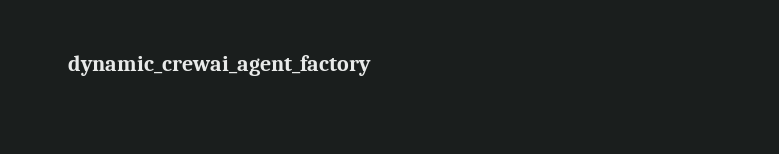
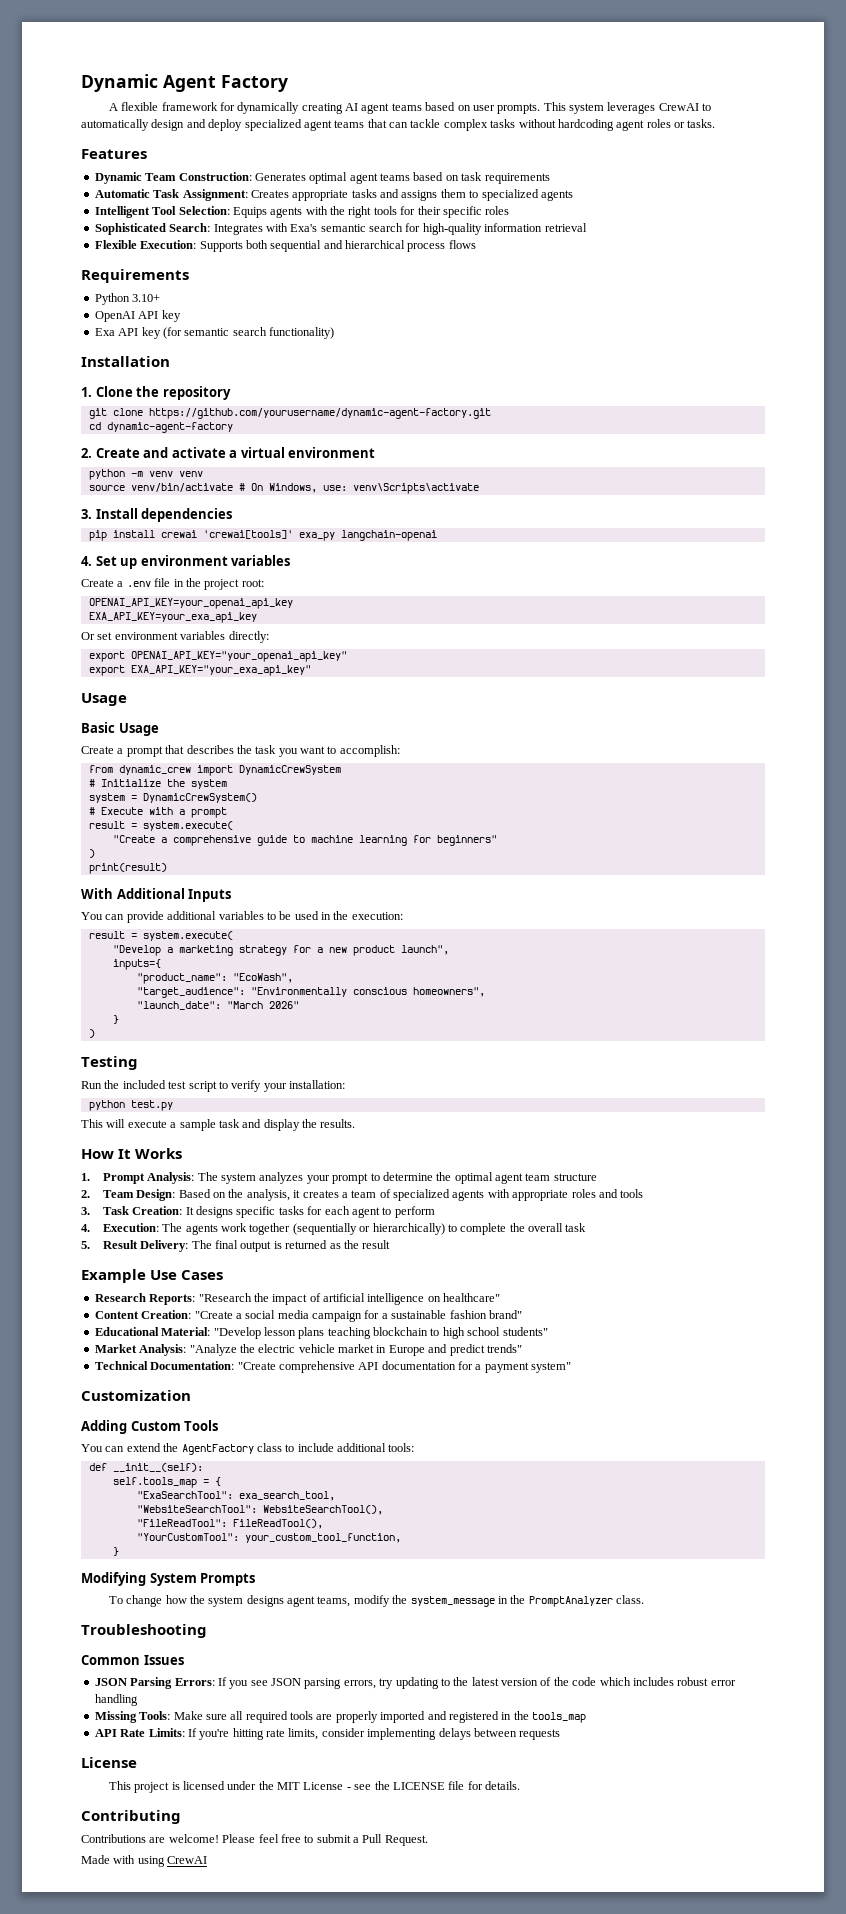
- dynamic_crewai_agent_factory
+ Dynamic Agent Factory
+ A flexible framework for dynamically creating AI agent teams based on user prompts. This system leverages CrewAI to automatically design and deploy specialized agent teams that can tackle complex tasks without hardcoding agent roles or tasks.
+ Features
+ Dynamic Team Construction: Generates optimal agent teams based on task requirements
+ Automatic Task Assignment: Creates appropriate tasks and assigns them to specialized agents
+ Intelligent Tool Selection: Equips agents with the right tools for their specific roles
+ Sophisticated Search: Integrates with Exa's semantic search for high-quality information retrieval
+ Flexible Execution: Supports both sequential and hierarchical process flows
+ Requirements
+ Python 3.10+
+ OpenAI API key
+ Exa API key (for semantic search functionality)
+ Installation
+ 1. Clone the repository
+ git clone https://github.com/yourusername/dynamic-agent-factory.git
+ cd dynamic-agent-factory
+ 2. Create and activate a virtual environment
+ python -m venv venv
+ source venv/bin/activate # On Windows, use: venv\Scripts\activate
+ 3. Install dependencies
+ pip install crewai 'crewai[tools]' exa_py langchain-openai
+ 4. Set up environment variables
+ Create a .env file in the project root:
+ OPENAI_API_KEY=your_openai_api_key
+ EXA_API_KEY=your_exa_api_key
+ Or set environment variables directly:
+ export OPENAI_API_KEY="your_openai_api_key"
+ export EXA_API_KEY="your_exa_api_key"
+ Usage
+ Basic Usage
+ Create a prompt that describes the task you want to accomplish:
+ from dynamic_crew import DynamicCrewSystem
+ # Initialize the system
+ system = DynamicCrewSystem()
+ # Execute with a prompt
+ result = system.execute(
+ "Create a comprehensive guide to machine learning for beginners"
+ )
+ print(result)
+ With Additional Inputs
+ You can provide additional variables to be used in the execution:
+ result = system.execute(
+ "Develop a marketing strategy for a new product launch",
+ inputs={
+ "product_name": "EcoWash",
+ "target_audience": "Environmentally conscious homeowners",
+ "launch_date": "March 2026"
+ }
+ )
+ Testing
+ Run the included test script to verify your installation:
+ python test.py
+ This will execute a sample task and display the results.
+ How It Works
+ 1. Prompt Analysis: The system analyzes your prompt to determine the optimal agent team structure
+ 2. Team Design: Based on the analysis, it creates a team of specialized agents with appropriate roles and tools
+ 3. Task Creation: It designs specific tasks for each agent to perform
+ 4. Execution: The agents work together (sequentially or hierarchically) to complete the overall task
+ 5. Result Delivery: The final output is returned as the result
+ Example Use Cases
+ Research Reports: "Research the impact of artificial intelligence on healthcare"
+ Content Creation: "Create a social media campaign for a sustainable fashion brand"
+ Educational Material: "Develop lesson plans teaching blockchain to high school students"
+ Market Analysis: "Analyze the electric vehicle market in Europe and predict trends"
+ Technical Documentation: "Create comprehensive API documentation for a payment system"
+ Customization
+ Adding Custom Tools
+ You can extend the AgentFactory class to include additional tools:
+ def __init__(self):
+ self.tools_map = {
+ "ExaSearchTool": exa_search_tool,
+ "WebsiteSearchTool": WebsiteSearchTool(),
+ "FileReadTool": FileReadTool(),
+ "YourCustomTool": your_custom_tool_function,
+ }
+ Modifying System Prompts
+ To change how the system designs agent teams, modify the system_message in the PromptAnalyzer class.
+ Troubleshooting
+ Common Issues
+ JSON Parsing Errors: If you see JSON parsing errors, try updating to the latest version of the code which includes robust error handling
+ Missing Tools: Make sure all required tools are properly imported and registered in the tools_map
+ API Rate Limits: If you're hitting rate limits, consider implementing delays between requests
+ License
+ This project is licensed under the MIT License - see the LICENSE file for details.
+ Contributing
+ Contributions are welcome! Please feel free to submit a Pull Request.
+ Made with using CrewAI

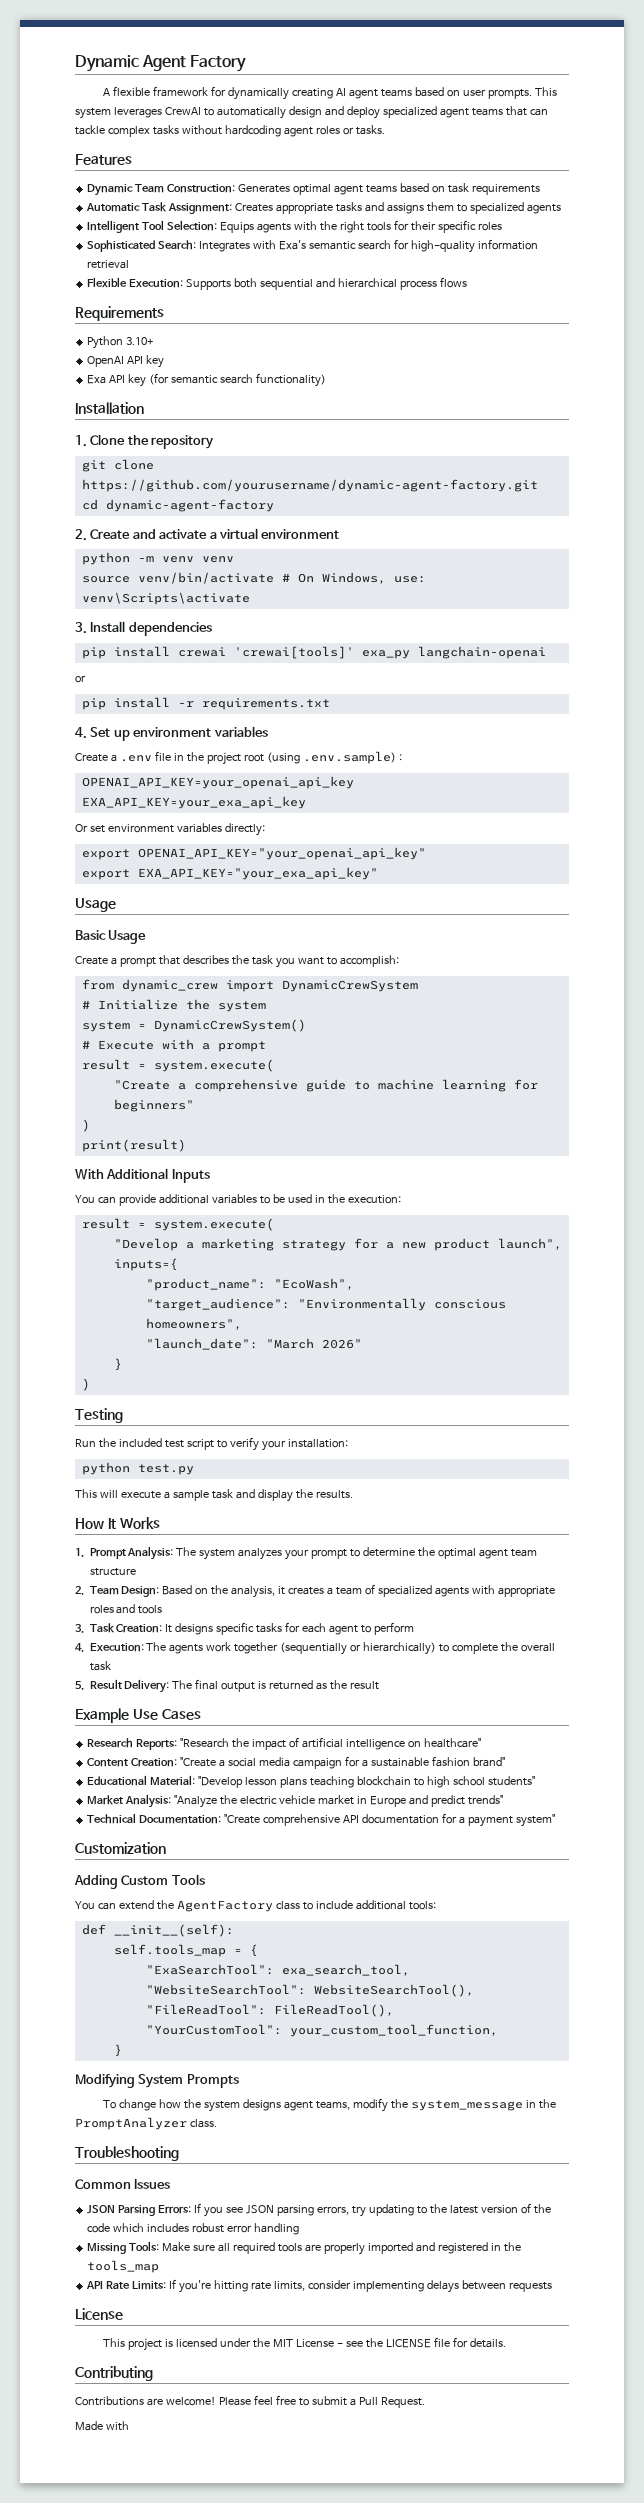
  pip install crewai 'crewai[tools]' exa_py langchain-openai
+ or
+ pip install -r requirements.txt
- Create a .env file in the project root:
+ Create a .env file in the project root (using .env.sample) :
- Made with using CrewAI
+ Made with

